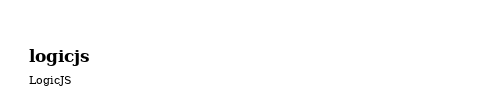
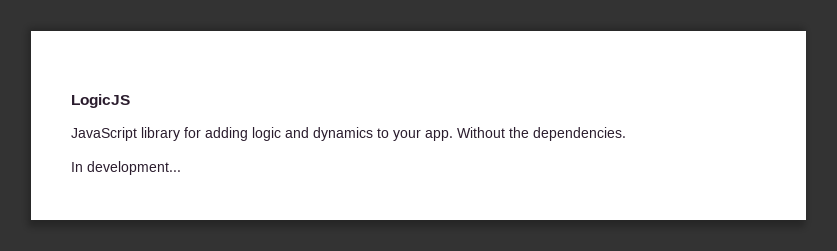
- logicjs
  LogicJS
+ JavaScript library for adding logic and dynamics to your app. Without the dependencies.
+ In development...

